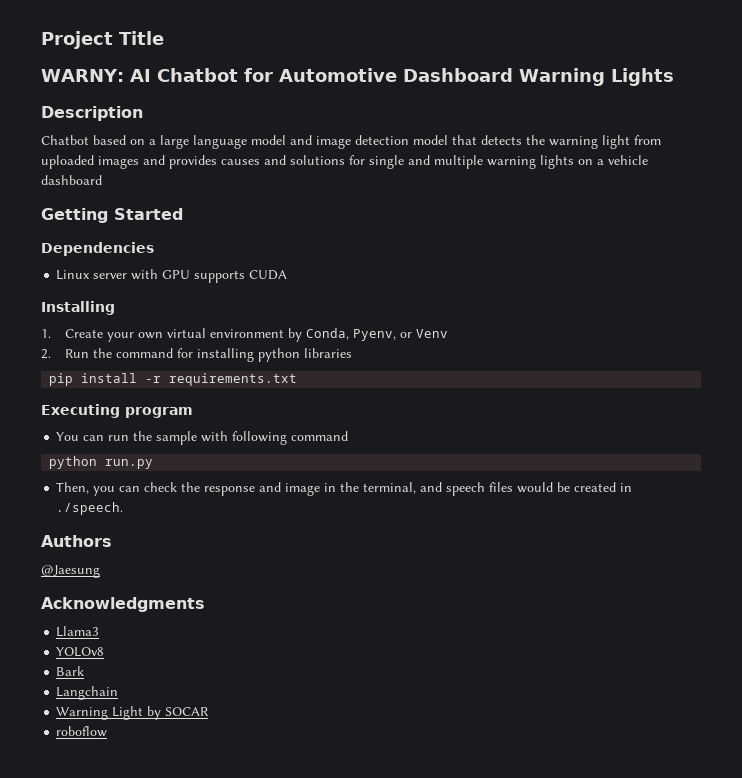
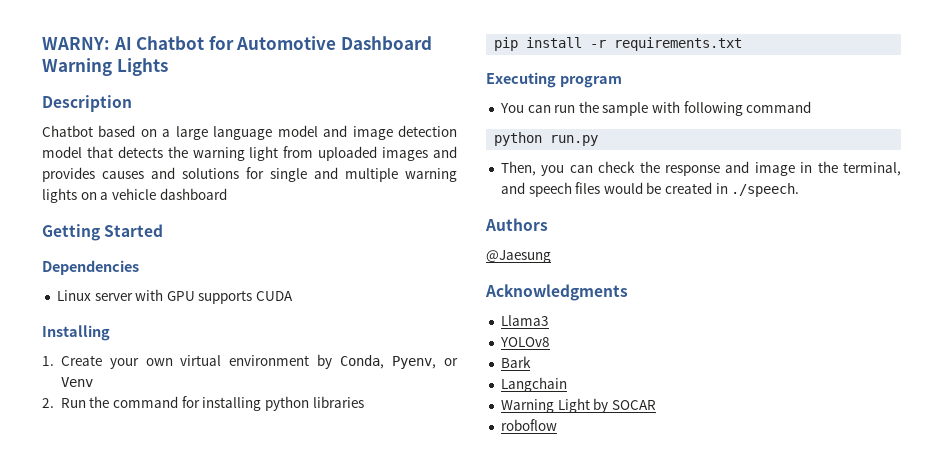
- Project Title

